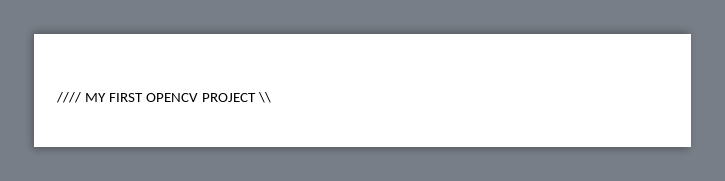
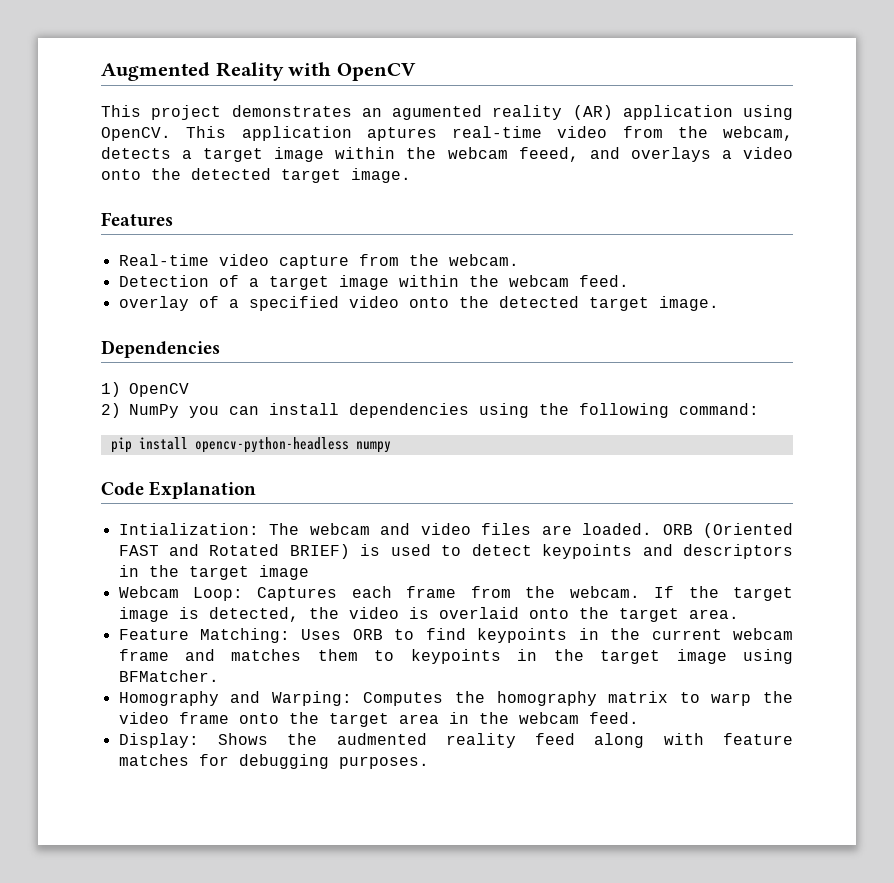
- //// MY FIRST OPENCV PROJECT \\
+ Augmented Reality with OpenCV
+ This project demonstrates an agumented reality (AR) application using OpenCV. This application aptures real-time video from the webcam, detects a target image within the webcam feeed, and overlays a video onto the detected target image.
+ Features
+ Real-time video capture from the webcam.
+ Detection of a target image within the webcam feed.
+ overlay of a specified video onto the detected target image.
+ Dependencies
+ 1) OpenCV
+ 2) NumPy you can install dependencies using the following command:
+ pip install opencv-python-headless numpy
+ Code Explanation
+ Intialization: The webcam and video files are loaded. ORB (Oriented FAST and Rotated BRIEF) is used to detect keypoints and descriptors in the target image
+ Webcam Loop: Captures each frame from the webcam. If the target image is detected, the video is overlaid onto the target area.
+ Feature Matching: Uses ORB to find keypoints in the current webcam frame and matches them to keypoints in the target image using BFMatcher.
+ Homography and Warping: Computes the homography matrix to warp the video frame onto the target area in the webcam feed.
+ Display: Shows the audmented reality feed along with feature matches for debugging purposes.

